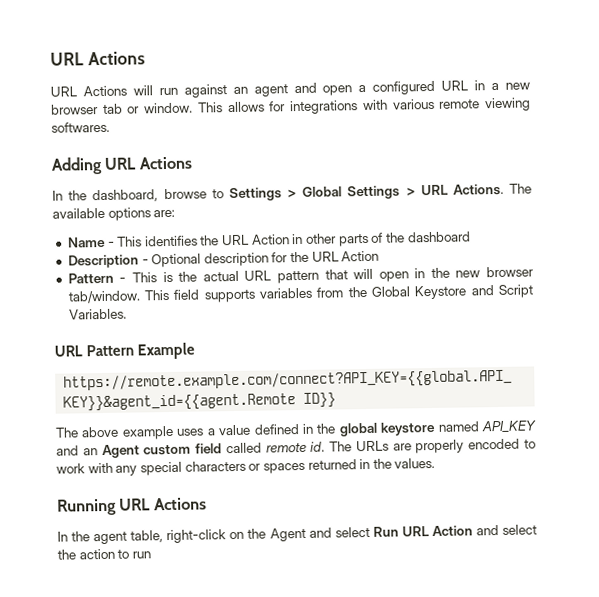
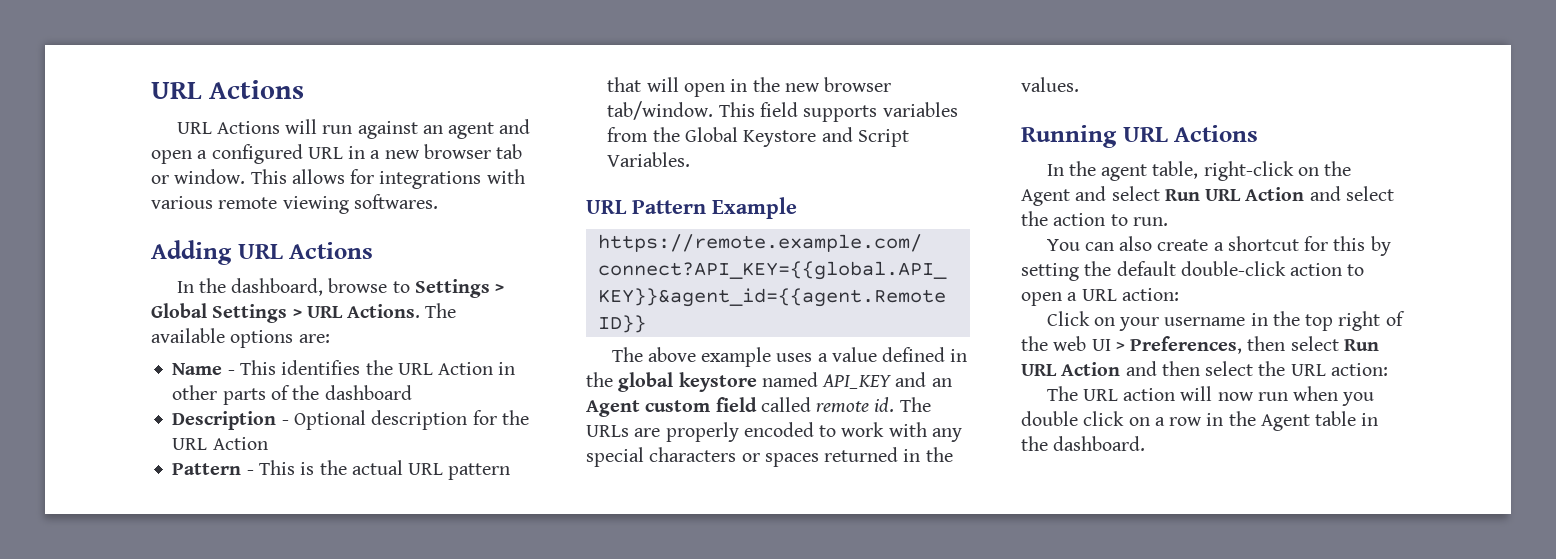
- In the agent table, right-click on the Agent and select Run URL Action and select the action to run
+ In the agent table, right-click on the Agent and select Run URL Action and select the action to run.
+ You can also create a shortcut for this by setting the default double-click action to open a URL action:
+ Click on your username in the top right of the web UI > Preferences, then select Run URL Action and then select the URL action:
+ The URL action will now run when you double click on a row in the Agent table in the dashboard.

